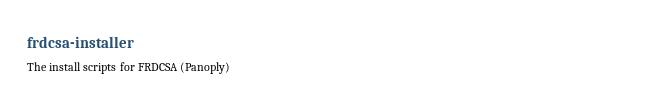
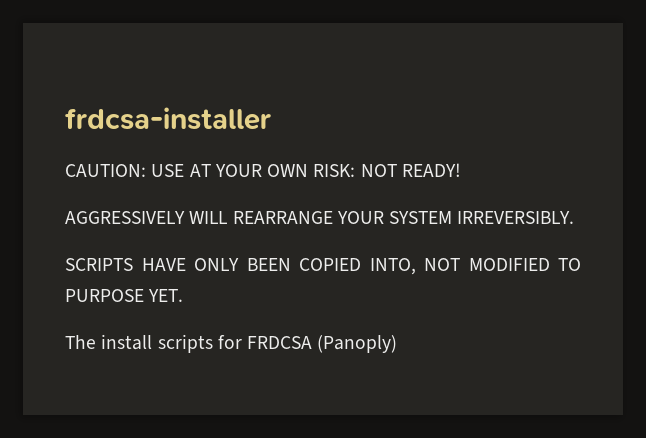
+ CAUTION: USE AT YOUR OWN RISK: NOT READY!
+ AGGRESSIVELY WILL REARRANGE YOUR SYSTEM IRREVERSIBLY.
+ SCRIPTS HAVE ONLY BEEN COPIED INTO, NOT MODIFIED TO PURPOSE YET.

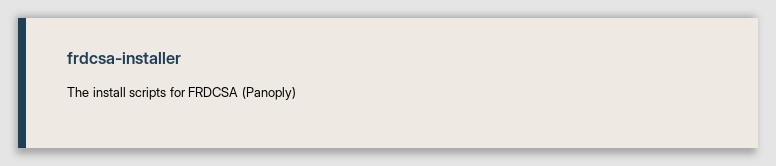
- CAUTION: USE AT YOUR OWN RISK: NOT READY!
- AGGRESSIVELY WILL REARRANGE YOUR SYSTEM IRREVERSIBLY.
- SCRIPTS HAVE ONLY BEEN COPIED INTO, NOT MODIFIED TO PURPOSE YET.

